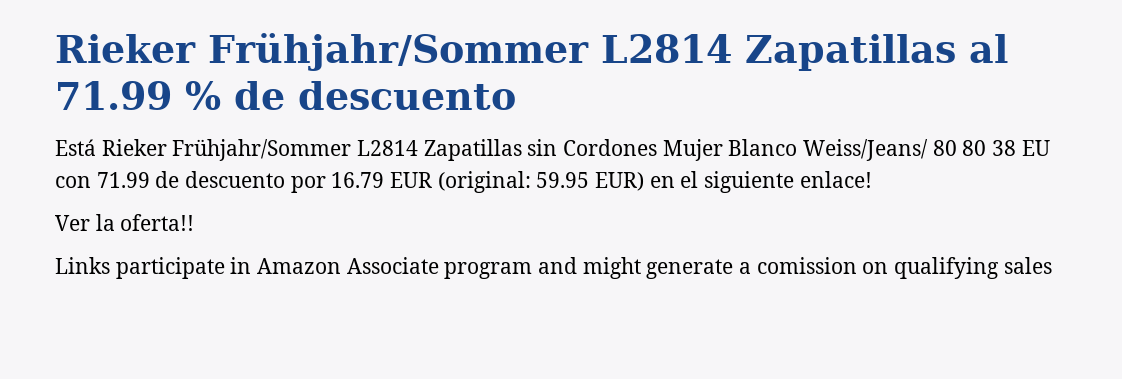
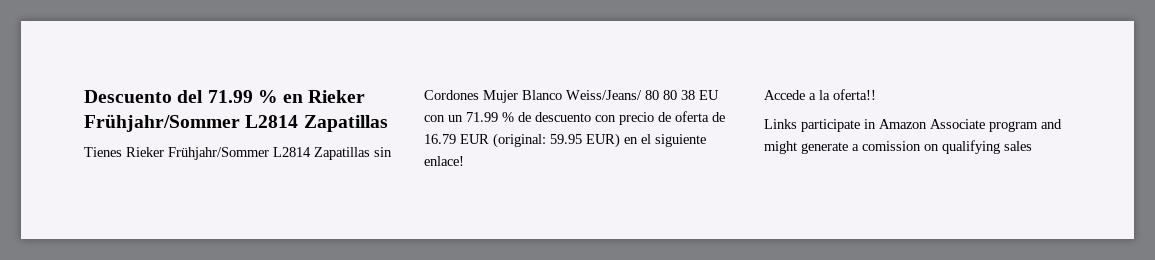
- Rieker Frühjahr/Sommer L2814 Zapatillas al 71.99 % de descuento
- Está Rieker Frühjahr/Sommer L2814 Zapatillas sin Cordones Mujer Blanco Weiss/Jeans/ 80 80 38 EU con 71.99 de descuento por 16.79 EUR (original: 59.95 EUR) en el siguiente enlace!
+ Descuento del 71.99 % en Rieker Frühjahr/Sommer L2814 Zapatillas
+ Tienes Rieker Frühjahr/Sommer L2814 Zapatillas sin Cordones Mujer Blanco Weiss/Jeans/ 80 80 38 EU con un 71.99 % de descuento con precio de oferta de 16.79 EUR (original: 59.95 EUR) en el siguiente enlace!
- Ver la oferta!!
+ Accede a la oferta!!

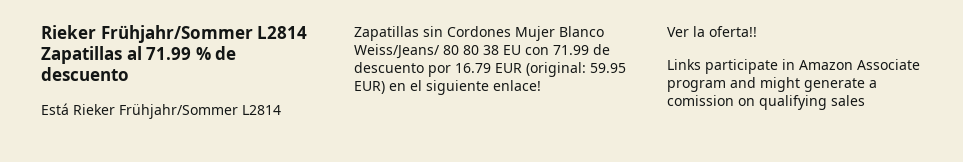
- Descuento del 71.99 % en Rieker Frühjahr/Sommer L2814 Zapatillas
- Tienes Rieker Frühjahr/Sommer L2814 Zapatillas sin Cordones Mujer Blanco Weiss/Jeans/ 80 80 38 EU con un 71.99 % de descuento con precio de oferta de 16.79 EUR (original: 59.95 EUR) en el siguiente enlace!
+ Rieker Frühjahr/Sommer L2814 Zapatillas al 71.99 % de descuento
+ Está Rieker Frühjahr/Sommer L2814 Zapatillas sin Cordones Mujer Blanco Weiss/Jeans/ 80 80 38 EU con 71.99 de descuento por 16.79 EUR (original: 59.95 EUR) en el siguiente enlace!
- Accede a la oferta!!
+ Ver la oferta!!

